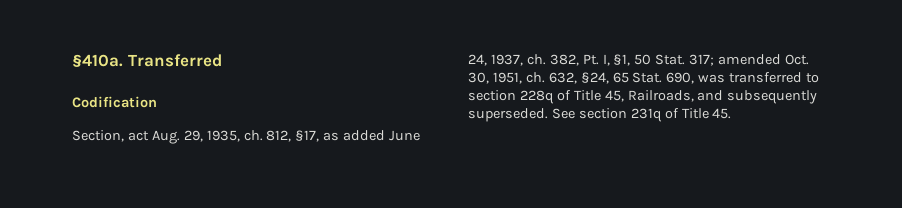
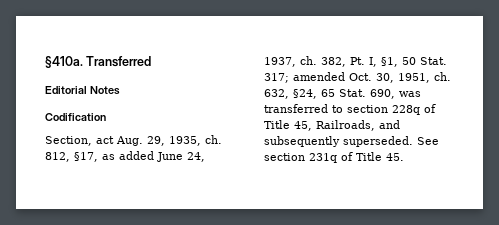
+ Editorial Notes

